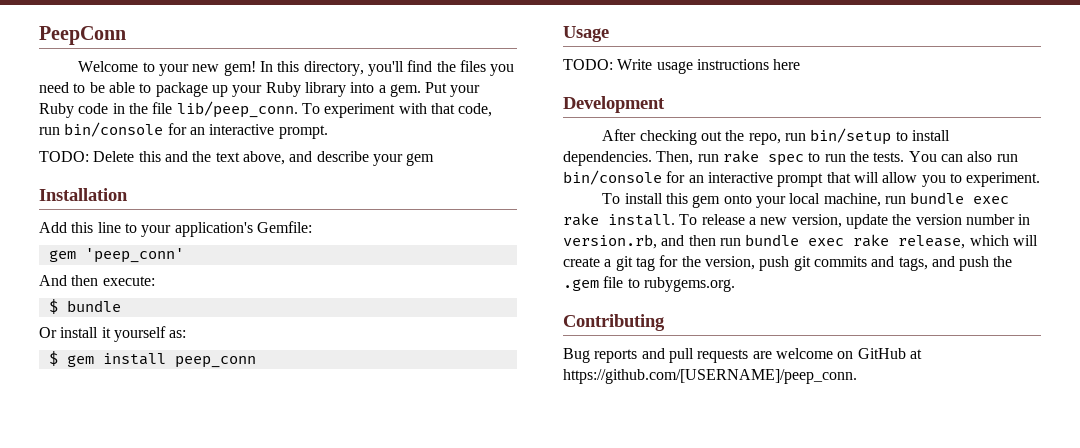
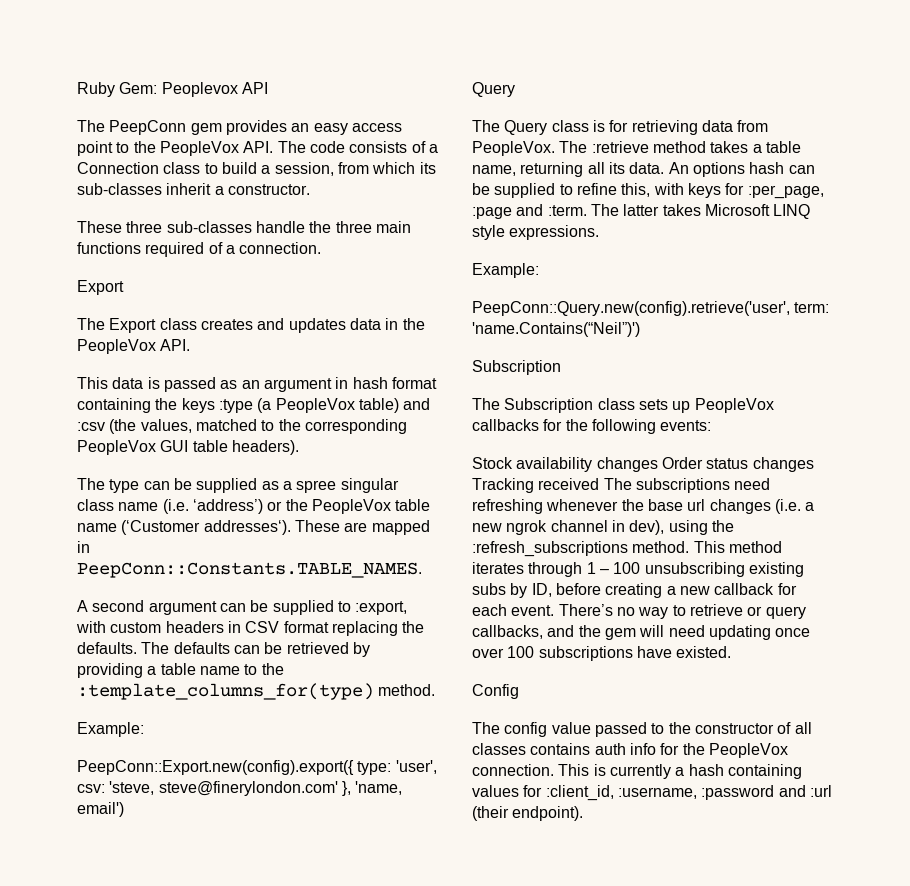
- PeepConn
- Welcome to your new gem! In this directory, you'll find the files you need to be able to package up your Ruby library into a gem. Put your Ruby code in the file lib/peep_conn. To experiment with that code, run bin/console for an interactive prompt.
- TODO: Delete this and the text above, and describe your gem
- Installation
- Add this line to your application's Gemfile:
- gem 'peep_conn'
- And then execute:
- $ bundle
- Or install it yourself as:
- $ gem install peep_conn
- Usage
- TODO: Write usage instructions here
- Development
- After checking out the repo, run bin/setup to install dependencies. Then, run rake spec to run the tests. You can also run bin/console for an interactive prompt that will allow you to experiment.
- To install this gem onto your local machine, run bundle exec rake install. To release a new version, update the version number in version.rb, and then run bundle exec rake release, which will create a git tag for the version, push git commits and tags, and push the .gem file to rubygems.org.
- Contributing
- Bug reports and pull requests are welcome on GitHub at https://github.com/[USERNAME]/peep_conn.
+ Ruby Gem: Peoplevox API
+ The PeepConn gem provides an easy access point to the PeopleVox API. The code consists of a Connection class to build a session, from which its sub-classes inherit a constructor.
+ These three sub-classes handle the three main functions required of a connection.
+ Export
+ The Export class creates and updates data in the PeopleVox API.
+ This data is passed as an argument in hash format containing the keys :type (a PeopleVox table) and :csv (the values, matched to the corresponding PeopleVox GUI table headers).
+ The type can be supplied as a spree singular class name (i.e. ‘address’) or the PeopleVox table name (‘Customer addresses‘). These are mapped in PeepConn::Constants.TABLE_NAMES.
+ A second argument can be supplied to :export, with custom headers in CSV format replacing the defaults. The defaults can be retrieved by providing a table name to the :template_columns_for(type) method.
+ Example:
+ PeepConn::Export.new(config).export({ type: 'user', csv: 'steve, steve@finerylondon.com' }, 'name, email')
+ Query
+ The Query class is for retrieving data from PeopleVox. The :retrieve method takes a table name, returning all its data. An options hash can be supplied to refine this, with keys for :per_page, :page and :term. The latter takes Microsoft LINQ style expressions.
+ Example:
+ PeepConn::Query.new(config).retrieve('user', term: 'name.Contains(“Neil”)')
+ Subscription
+ The Subscription class sets up PeopleVox callbacks for the following events:
+ Stock availability changes Order status changes Tracking received The subscriptions need refreshing whenever the base url changes (i.e. a new ngrok channel in dev), using the :refresh_subscriptions method. This method iterates through 1 – 100 unsubscribing existing subs by ID, before creating a new callback for each event. There’s no way to retrieve or query callbacks, and the gem will need updating once over 100 subscriptions have existed.
+ Config
+ The config value passed to the constructor of all classes contains auth info for the PeopleVox connection. This is currently a hash containing values for :client_id, :username, :password and :url (their endpoint).

